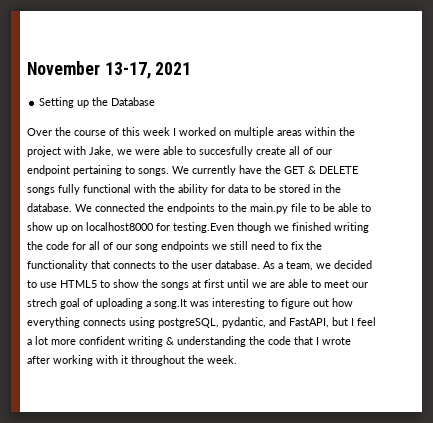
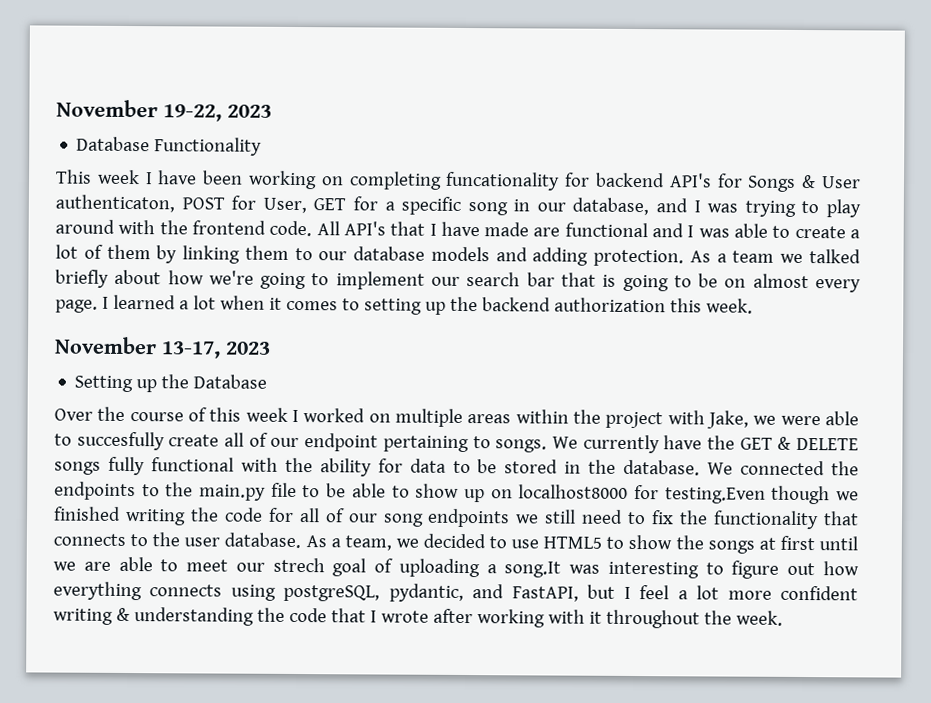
- November 13-17, 2021
+ November 19-22, 2023
+ Database Functionality
+ This week I have been working on completing funcationality for backend API's for Songs & User authenticaton, POST for User, GET for a specific song in our database, and I was trying to play around with the frontend code. All API's that I have made are functional and I was able to create a lot of them by linking them to our database models and adding protection. As a team we talked briefly about how we're going to implement our search bar that is going to be on almost every page. I learned a lot when it comes to setting up the backend authorization this week.
+ November 13-17, 2023

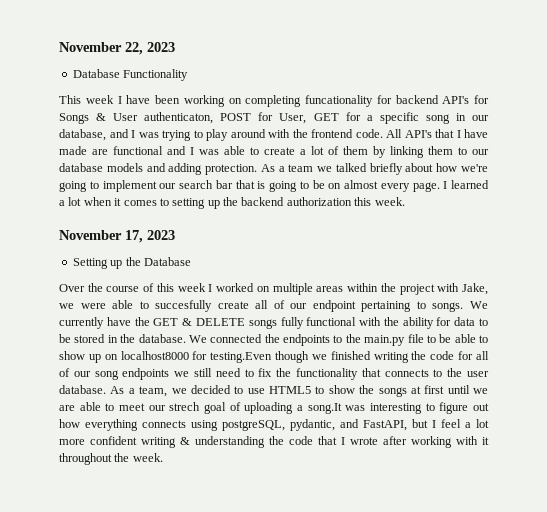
- November 19-22, 2023
+ November 22, 2023
- November 13-17, 2023
+ November 17, 2023

